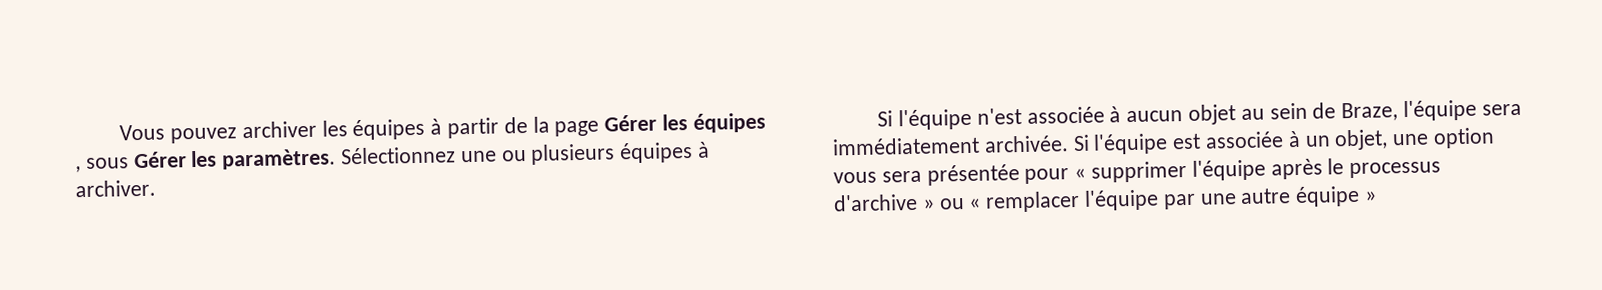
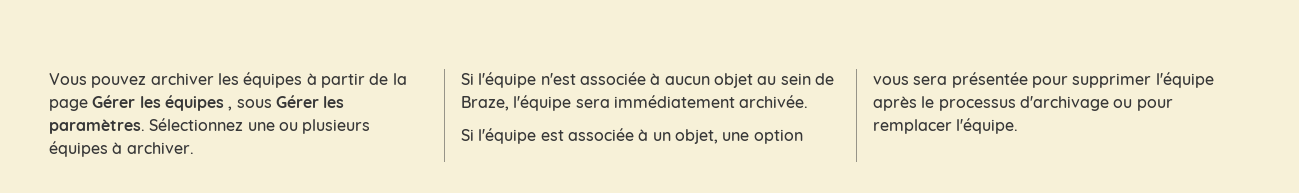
- Si l'équipe n'est associée à aucun objet au sein de Braze, l'équipe sera immédiatement archivée. Si l'équipe est associée à un objet, une option vous sera présentée pour « supprimer l'équipe après le processus d'archive » ou « remplacer l'équipe par une autre équipe »
+ Si l'équipe n'est associée à aucun objet au sein de Braze, l'équipe sera immédiatement archivée.
+ Si l'équipe est associée à un objet, une option vous sera présentée pour supprimer l'équipe après le processus d'archivage ou pour remplacer l'équipe.

